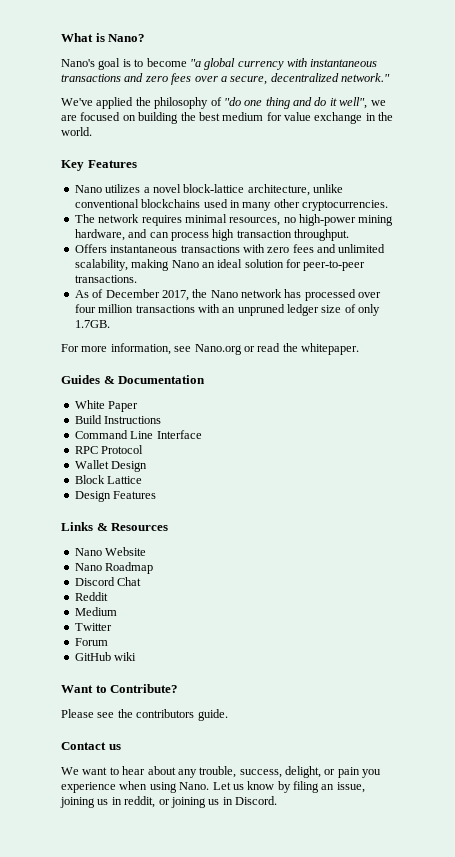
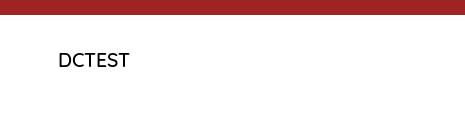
- What is Nano?
- Nano's goal is to become "a global currency with instantaneous transactions and zero fees over a secure, decentralized network."
- We've applied the philosophy of "do one thing and do it well", we are focused on building the best medium for value exchange in the world.
- Key Features
- Nano utilizes a novel block-lattice architecture, unlike conventional blockchains used in many other cryptocurrencies.
- The network requires minimal resources, no high-power mining hardware, and can process high transaction throughput.
- Offers instantaneous transactions with zero fees and unlimited scalability, making Nano an ideal solution for peer-to-peer transactions.
- As of December 2017, the Nano network has processed over four million transactions with an unpruned ledger size of only 1.7GB.
- For more information, see Nano.org or read the whitepaper.
- Guides & Documentation
- White Paper
- Build Instructions
- Command Line Interface
- RPC Protocol
- Wallet Design
- Block Lattice
- Design Features
- Links & Resources
- Nano Website
- Nano Roadmap
- Discord Chat
- Reddit
- Medium
- Twitter
- Forum
- GitHub wiki
- Want to Contribute?
- Please see the contributors guide.
- Contact us
- We want to hear about any trouble, success, delight, or pain you experience when using Nano. Let us know by filing an issue, joining us in reddit, or joining us in Discord.
+ DCTEST

